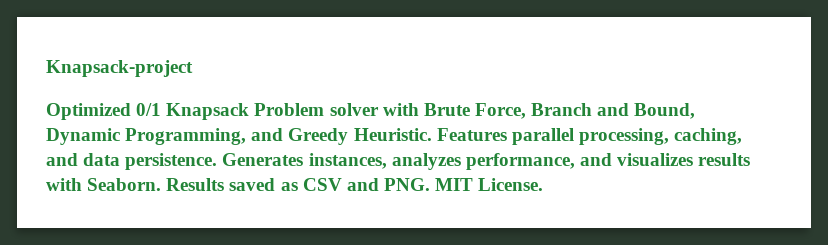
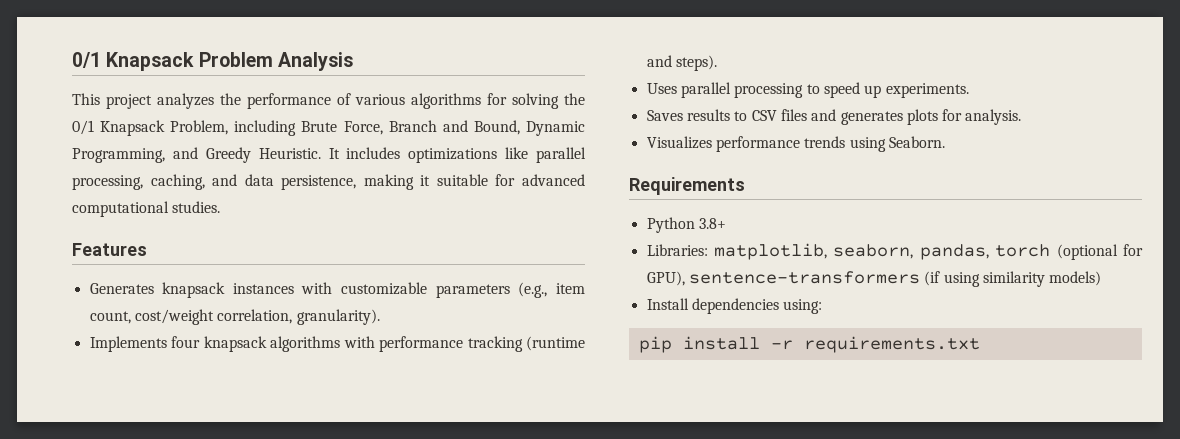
- Knapsack-project
- Optimized 0/1 Knapsack Problem solver with Brute Force, Branch and Bound, Dynamic Programming, and Greedy Heuristic.
+ 0/1 Knapsack Problem Analysis
+ This project analyzes the performance of various algorithms for solving the 0/1 Knapsack Problem, including Brute Force, Branch and Bound, Dynamic Programming, and Greedy Heuristic.
- Features parallel processing, caching, and data persistence. Generates instances, analyzes performance, and visualizes results with Seaborn. Results saved as CSV and PNG. MIT License.
+ It includes optimizations like parallel processing, caching, and data persistence, making it suitable for advanced computational studies.
+ Features
+ Generates knapsack instances with customizable parameters (e.g., item count, cost/weight correlation, granularity).
+ Implements four knapsack algorithms with performance tracking (runtime and steps).
+ Uses parallel processing to speed up experiments.
+ Saves results to CSV files and generates plots for analysis.
+ Visualizes performance trends using Seaborn.
+ Requirements
+ Python 3.8+
+ Libraries: matplotlib, seaborn, pandas, torch (optional for GPU), sentence-transformers (if using similarity models)
+ Install dependencies using:
+ pip install -r requirements.txt

